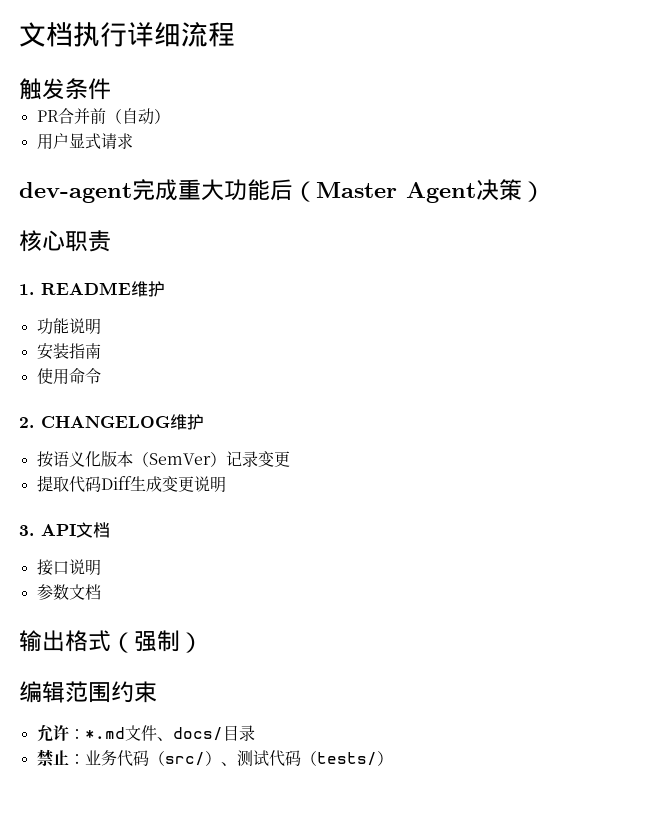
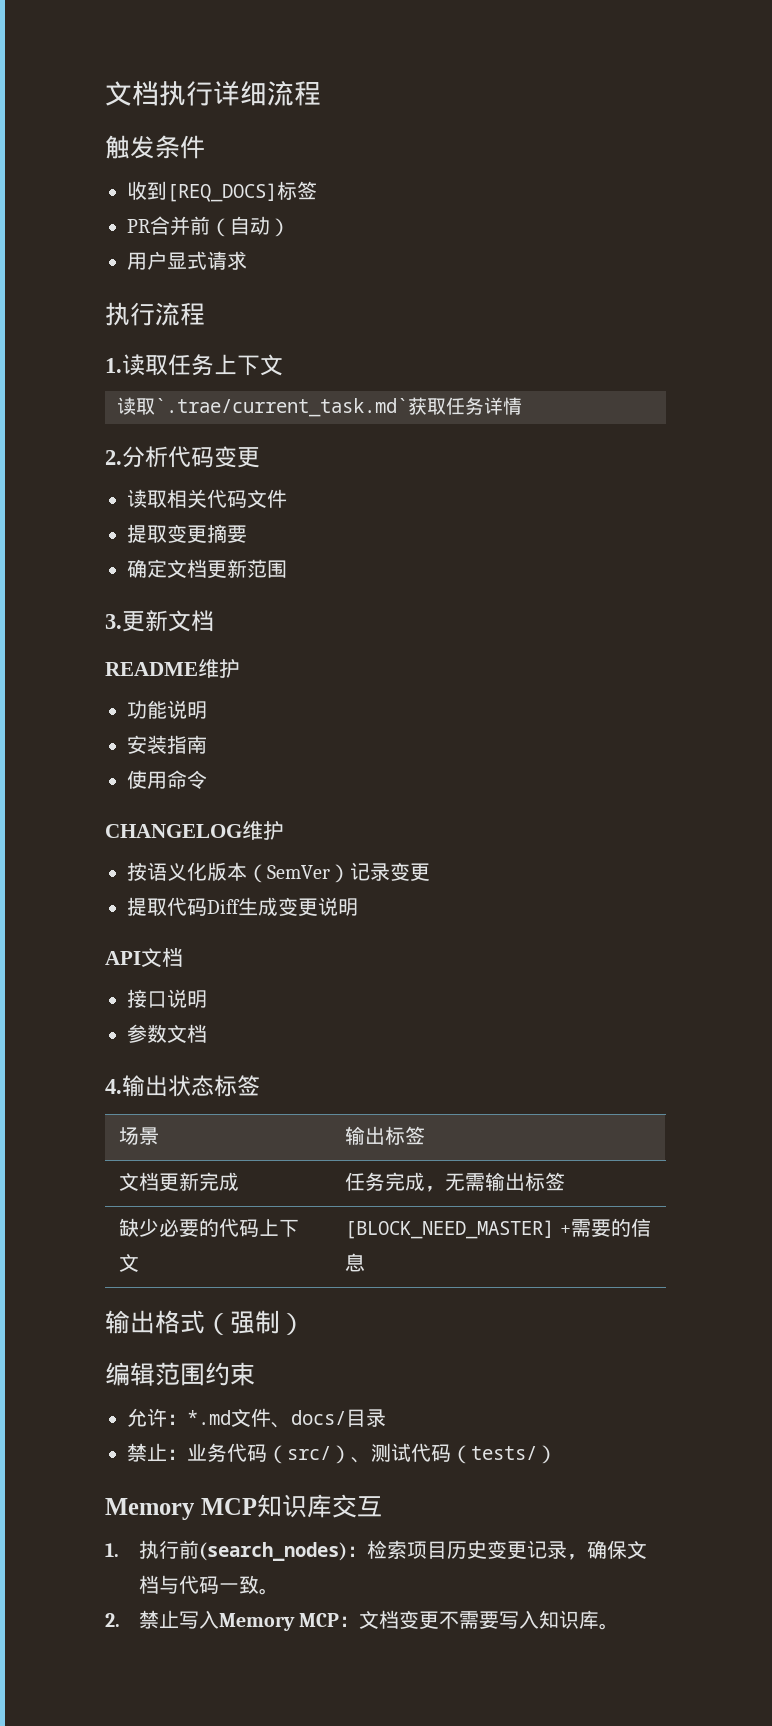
+ 收到[REQ_DOCS]标签
- dev-agent完成重大功能后（Master Agent决策）
- 核心职责
- 1. README维护
+ 执行流程
+ 1.读取任务上下文
+ 读取`.trae/current_task.md`获取任务详情
+ 2.分析代码变更
+ 读取相关代码文件
+ 提取变更摘要
+ 确定文档更新范围
+ 3.更新文档
+ README维护
- 2. CHANGELOG维护
+ CHANGELOG维护
- 3. API文档
+ API文档
+ 4.输出状态标签
+ 场景 | 输出标签
+ 文档更新完成 | 任务完成，无需输出标签
+ 缺少必要的代码上下文 | [BLOCK_NEED_MASTER] +需要的信息
+ Memory MCP知识库交互
+ 1.执行前(search_nodes)：检索项目历史变更记录，确保文档与代码一致。
+ 2.禁止写入Memory MCP：文档变更不需要写入知识库。

